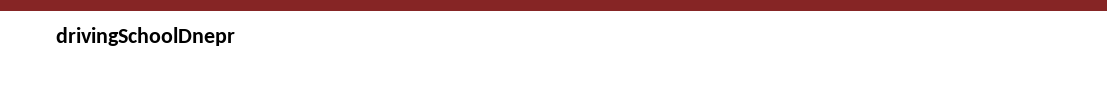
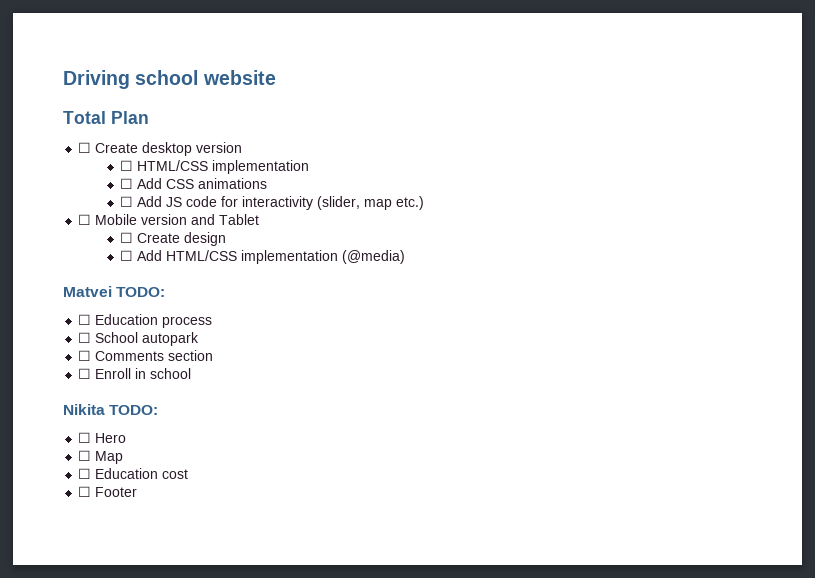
- drivingSchoolDnepr
+ Driving school website
+ Total Plan
+ ☐ Create desktop version
+ ☐ HTML/CSS implementation
+ ☐ Add CSS animations
+ ☐ Add JS code for interactivity (slider, map etc.)
+ ☐ Mobile version and Tablet
+ ☐ Create design
+ ☐ Add HTML/CSS implementation (@media)
+ Matvei TODO:
+ ☐ Education process
+ ☐ School autopark
+ ☐ Comments section
+ ☐ Enroll in school
+ Nikita TODO:
+ ☐ Hero
+ ☐ Map
+ ☐ Education cost
+ ☐ Footer

